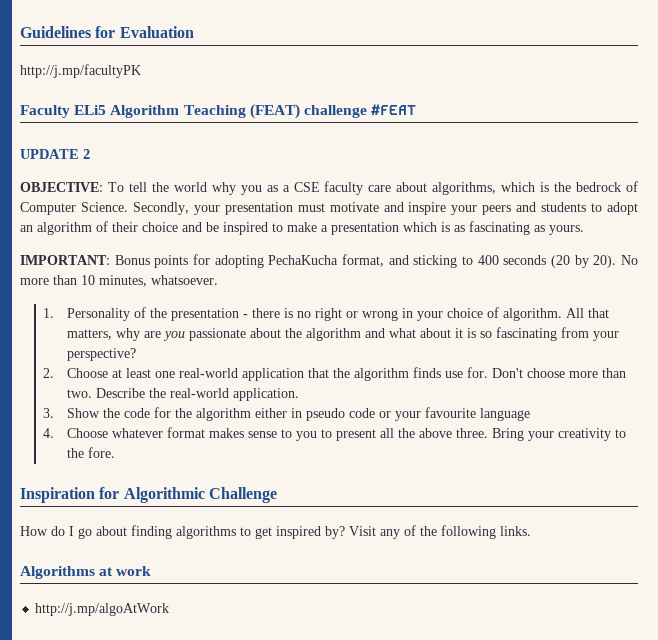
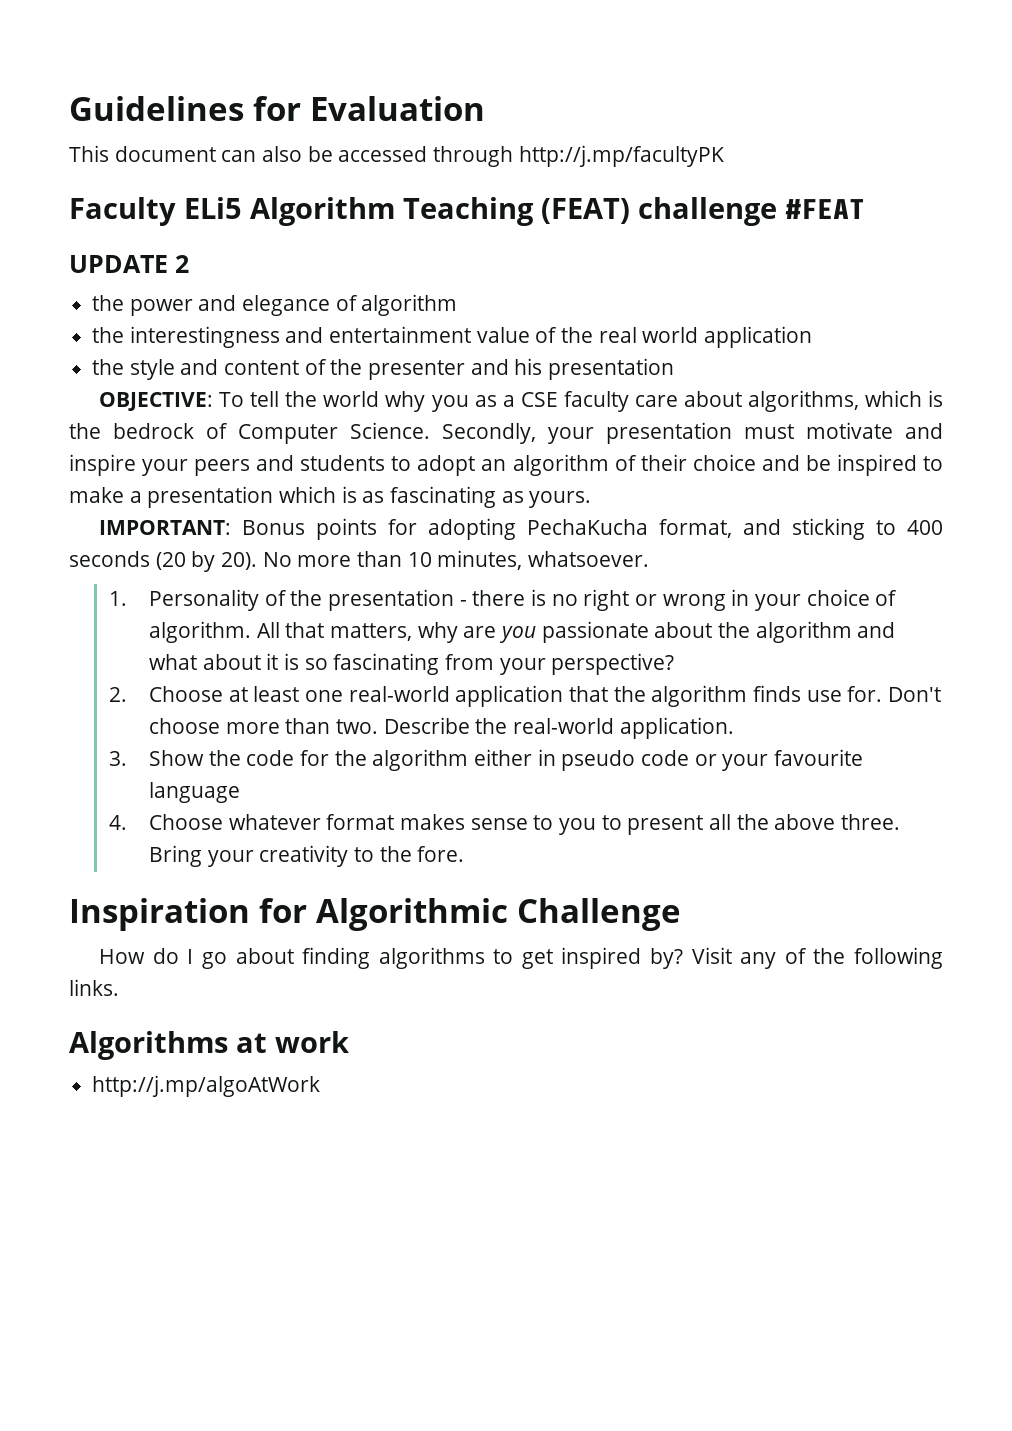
- http://j.mp/facultyPK
+ This document can also be accessed through http://j.mp/facultyPK
+ the power and elegance of algorithm
+ the interestingness and entertainment value of the real world application
+ the style and content of the presenter and his presentation

